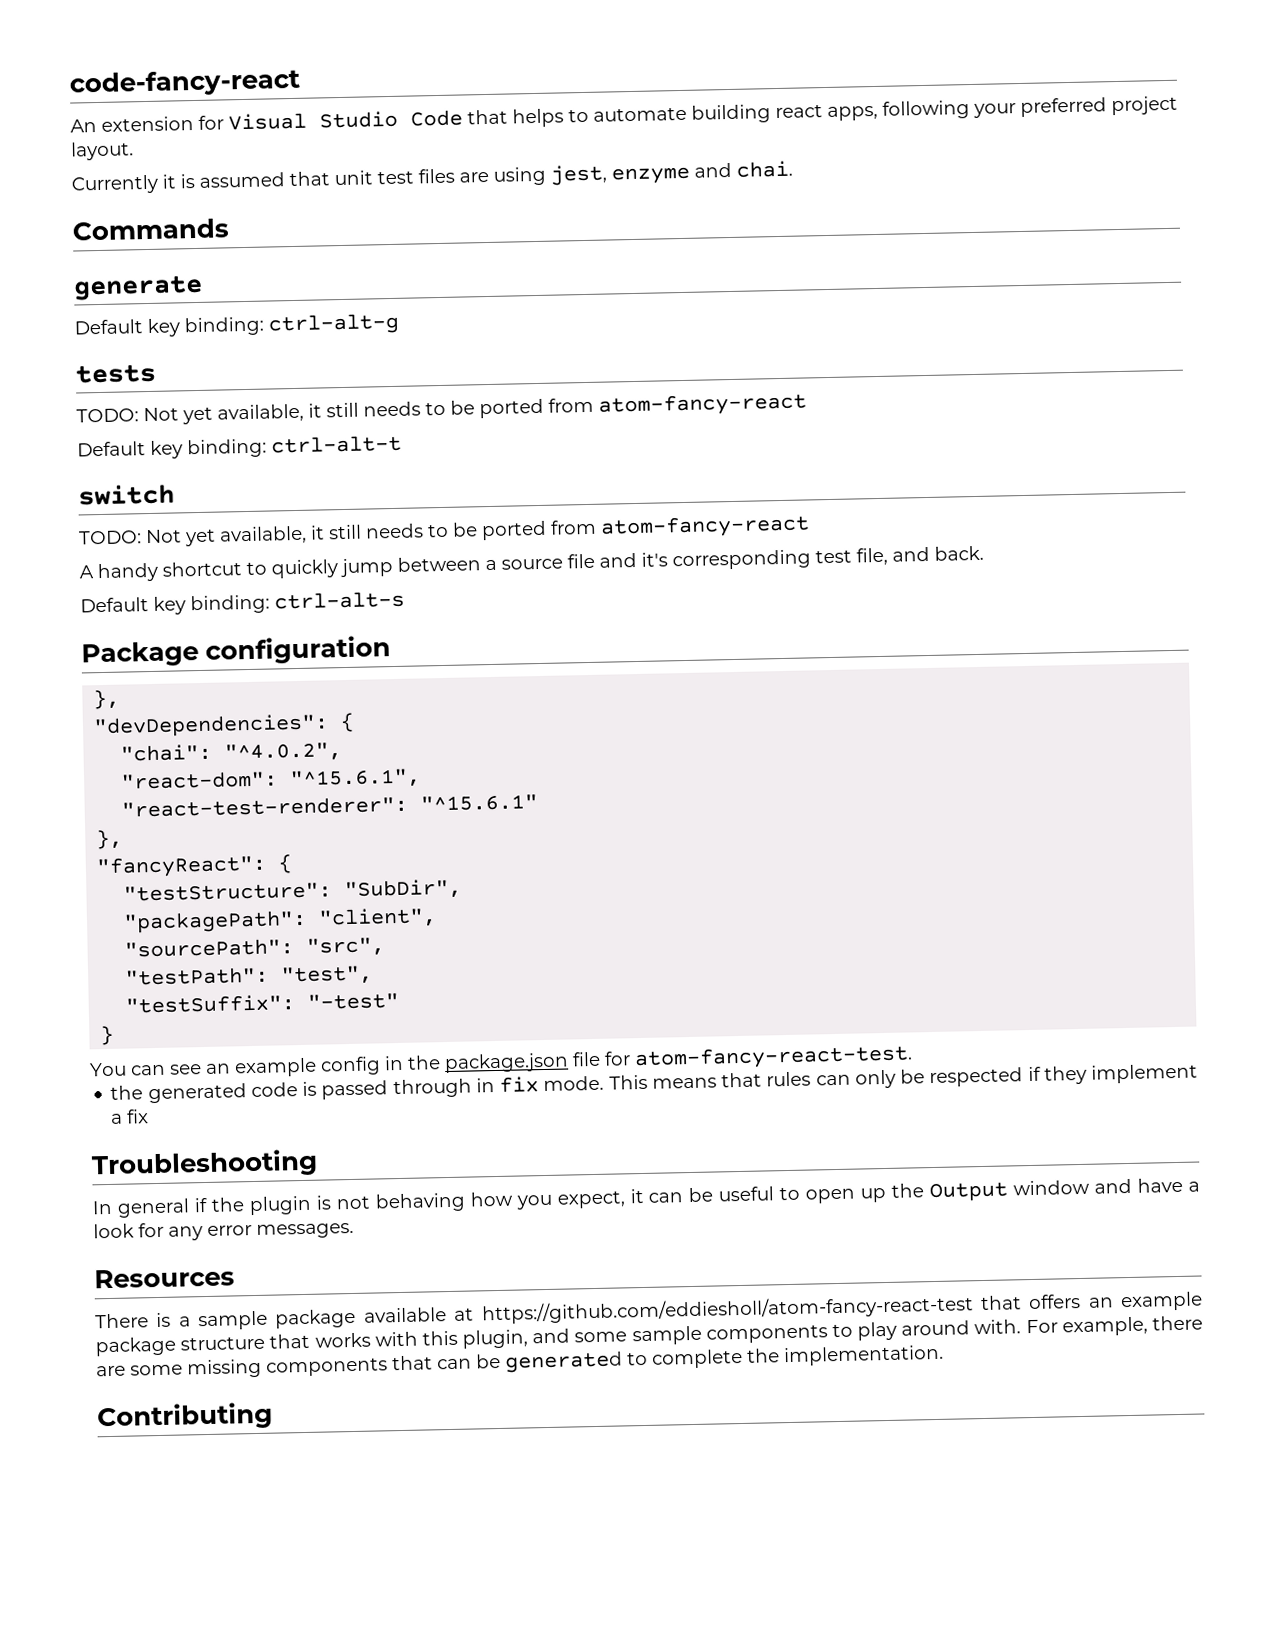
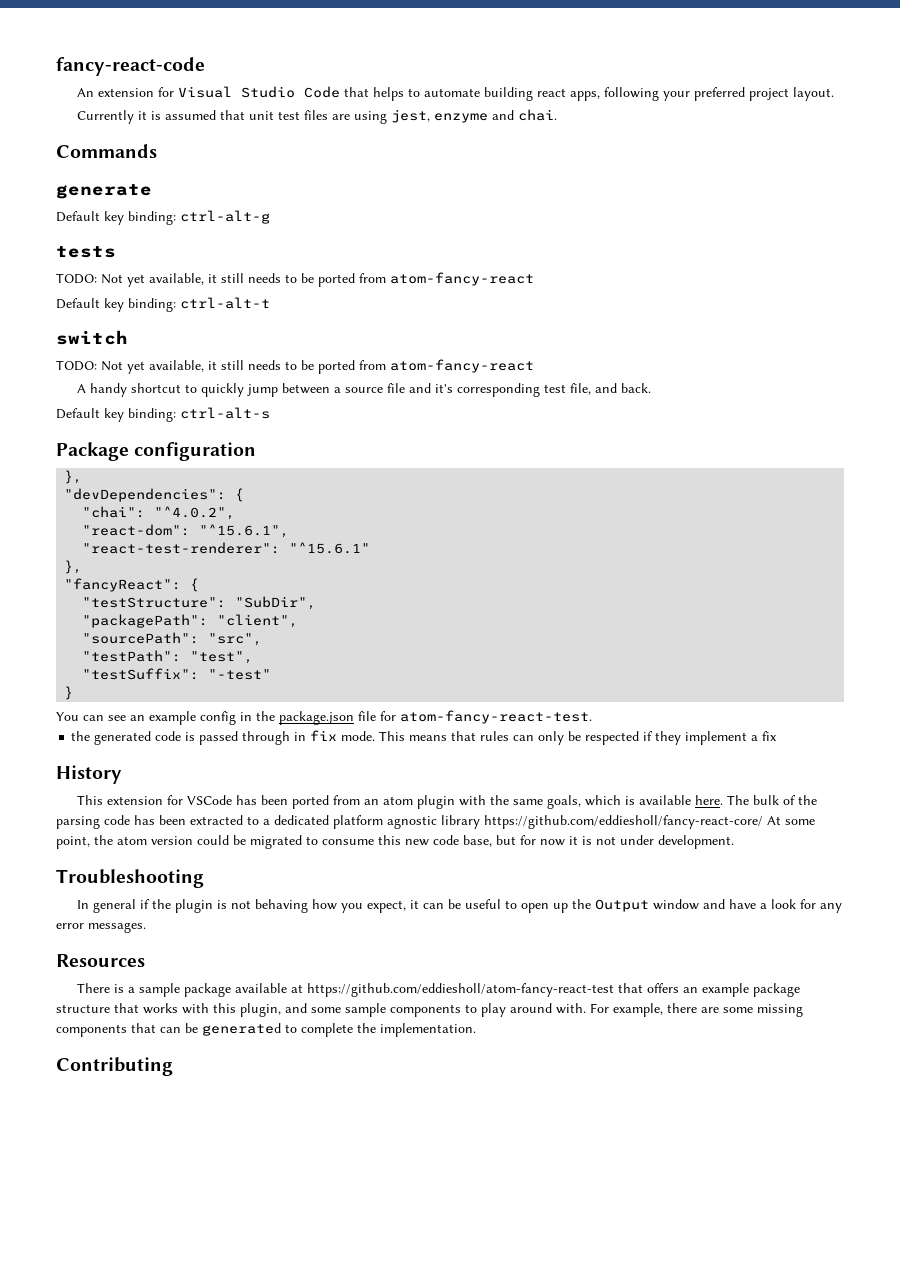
- code-fancy-react
+ fancy-react-code
+ History
+ This extension for VSCode has been ported from an atom plugin with the same goals, which is available here. The bulk of the parsing code has been extracted to a dedicated platform agnostic library https://github.com/eddiesholl/fancy-react-core/ At some point, the atom version could be migrated to consume this new code base, but for now it is not under development.

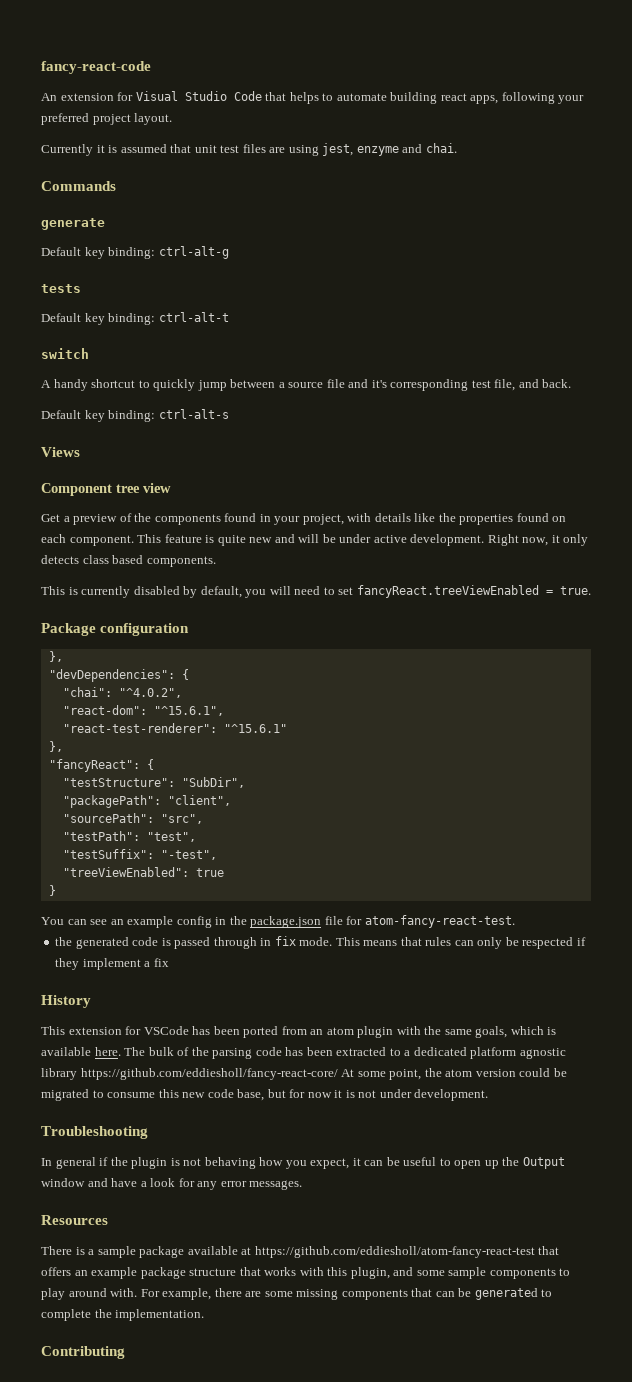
  tests
- TODO: Not yet available, it still needs to be ported from atom-fancy-react
  switch
- TODO: Not yet available, it still needs to be ported from atom-fancy-react
+ Views
+ Component tree view
+ Get a preview of the components found in your project, with details like the properties found on each component. This feature is quite new and will be under active development. Right now, it only detects class based components.
+ This is currently disabled by default, you will need to set fancyReact.treeViewEnabled = true.
- "testSuffix": "-test"
+ "testSuffix": "-test",
+ "treeViewEnabled": true

